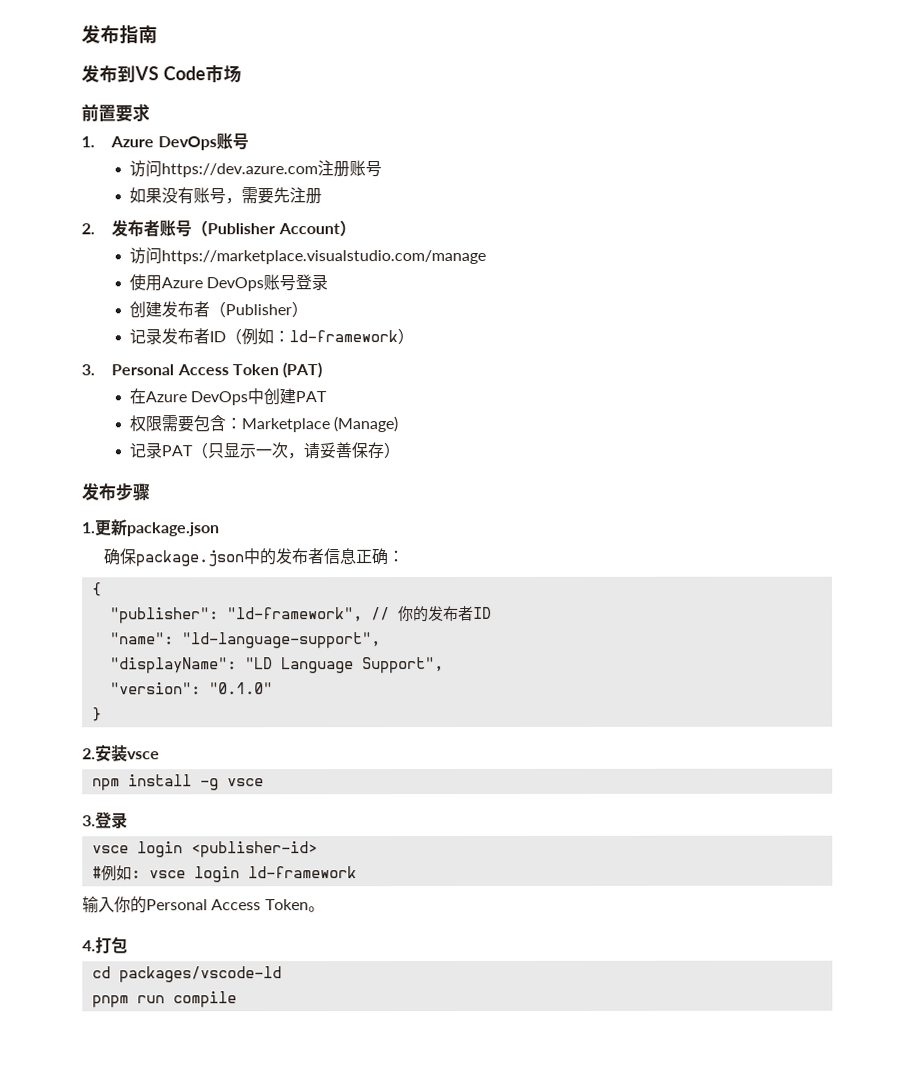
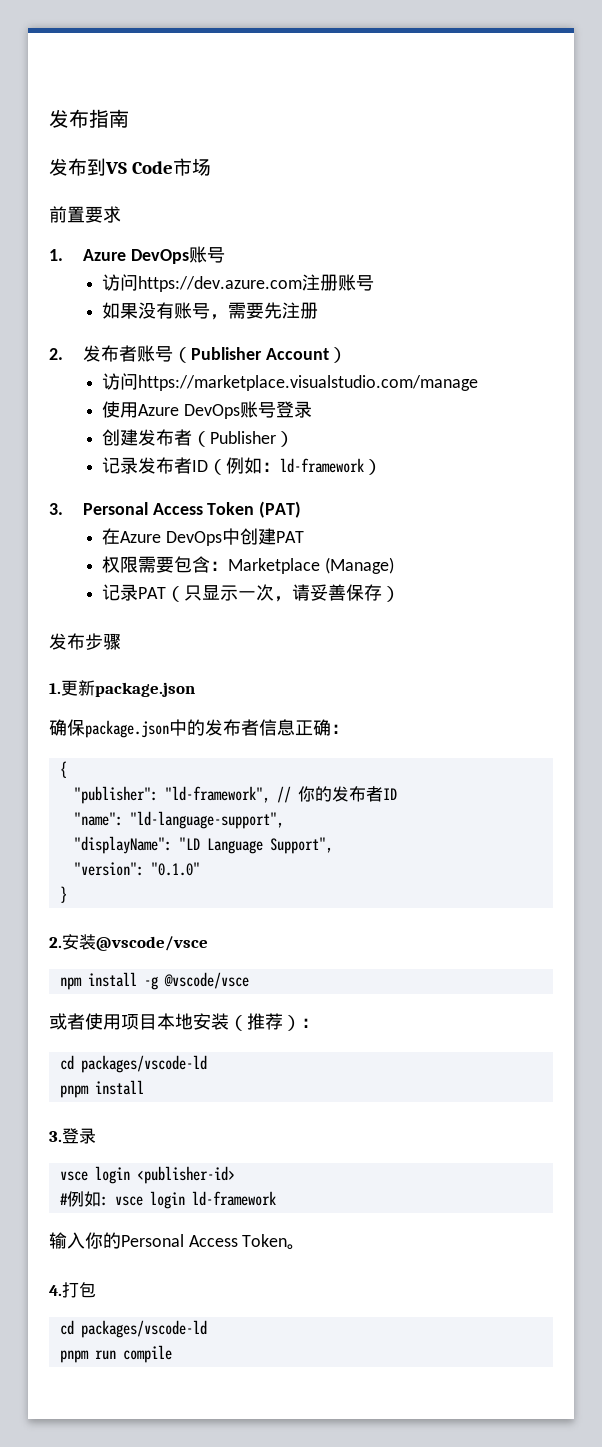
- 2.安装vsce
+ 2.安装@vscode/vsce
- npm install -g vsce
+ npm install -g @vscode/vsce
+ 或者使用项目本地安装（推荐）：
+ cd packages/vscode-ld
+ pnpm install

